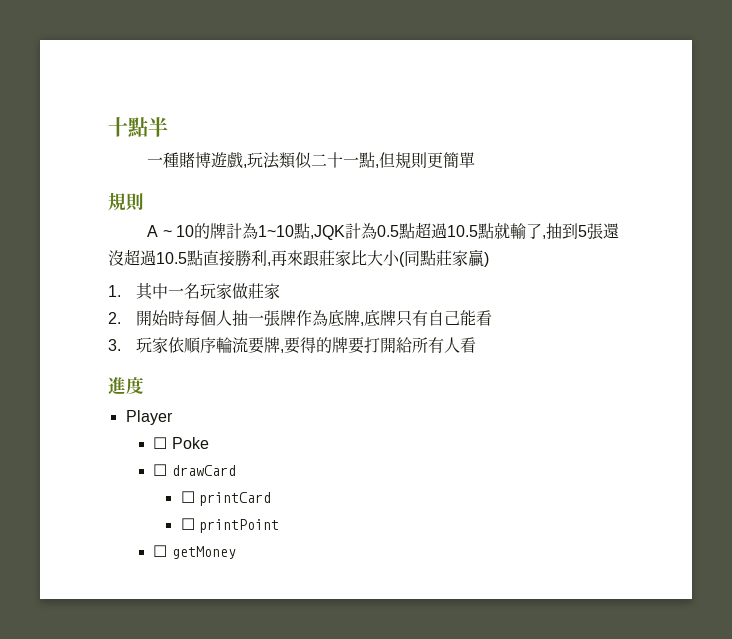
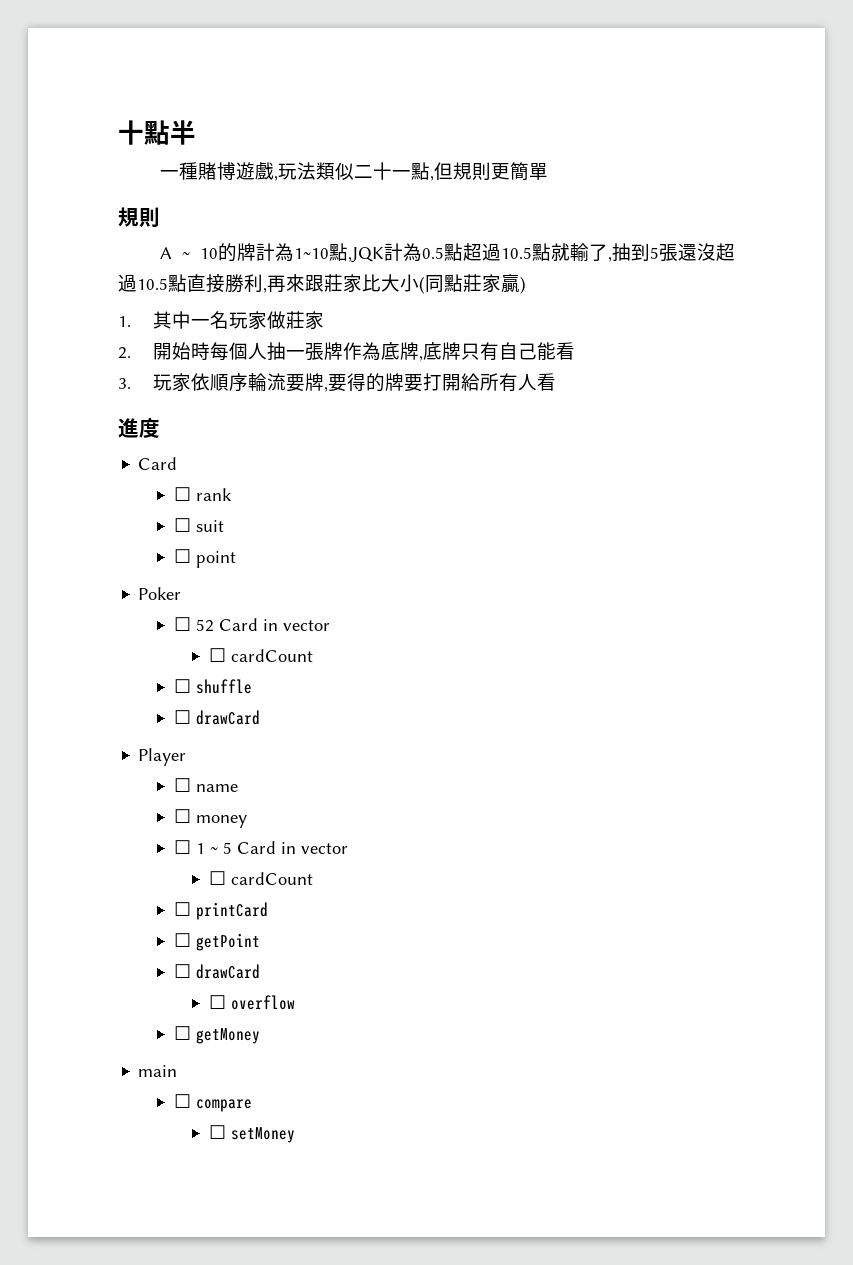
  進度
+ Card
+ ☐ rank
+ ☐ suit
+ ☐ point
+ Poker
+ ☐ 52 Card in vector
+ ☐ cardCount
+ ☐ shuffle
+ ☐ drawCard
  Player
- ☐ Poke
+ ☐ name
+ ☐ money
+ ☐ 1 ~ 5 Card in vector
+ ☐ cardCount
+ ☐ printCard
+ ☐ getPoint
- ☐ printCard
- ☐ printPoint
+ ☐ overflow
+ main
+ ☐ compare
+ ☐ setMoney

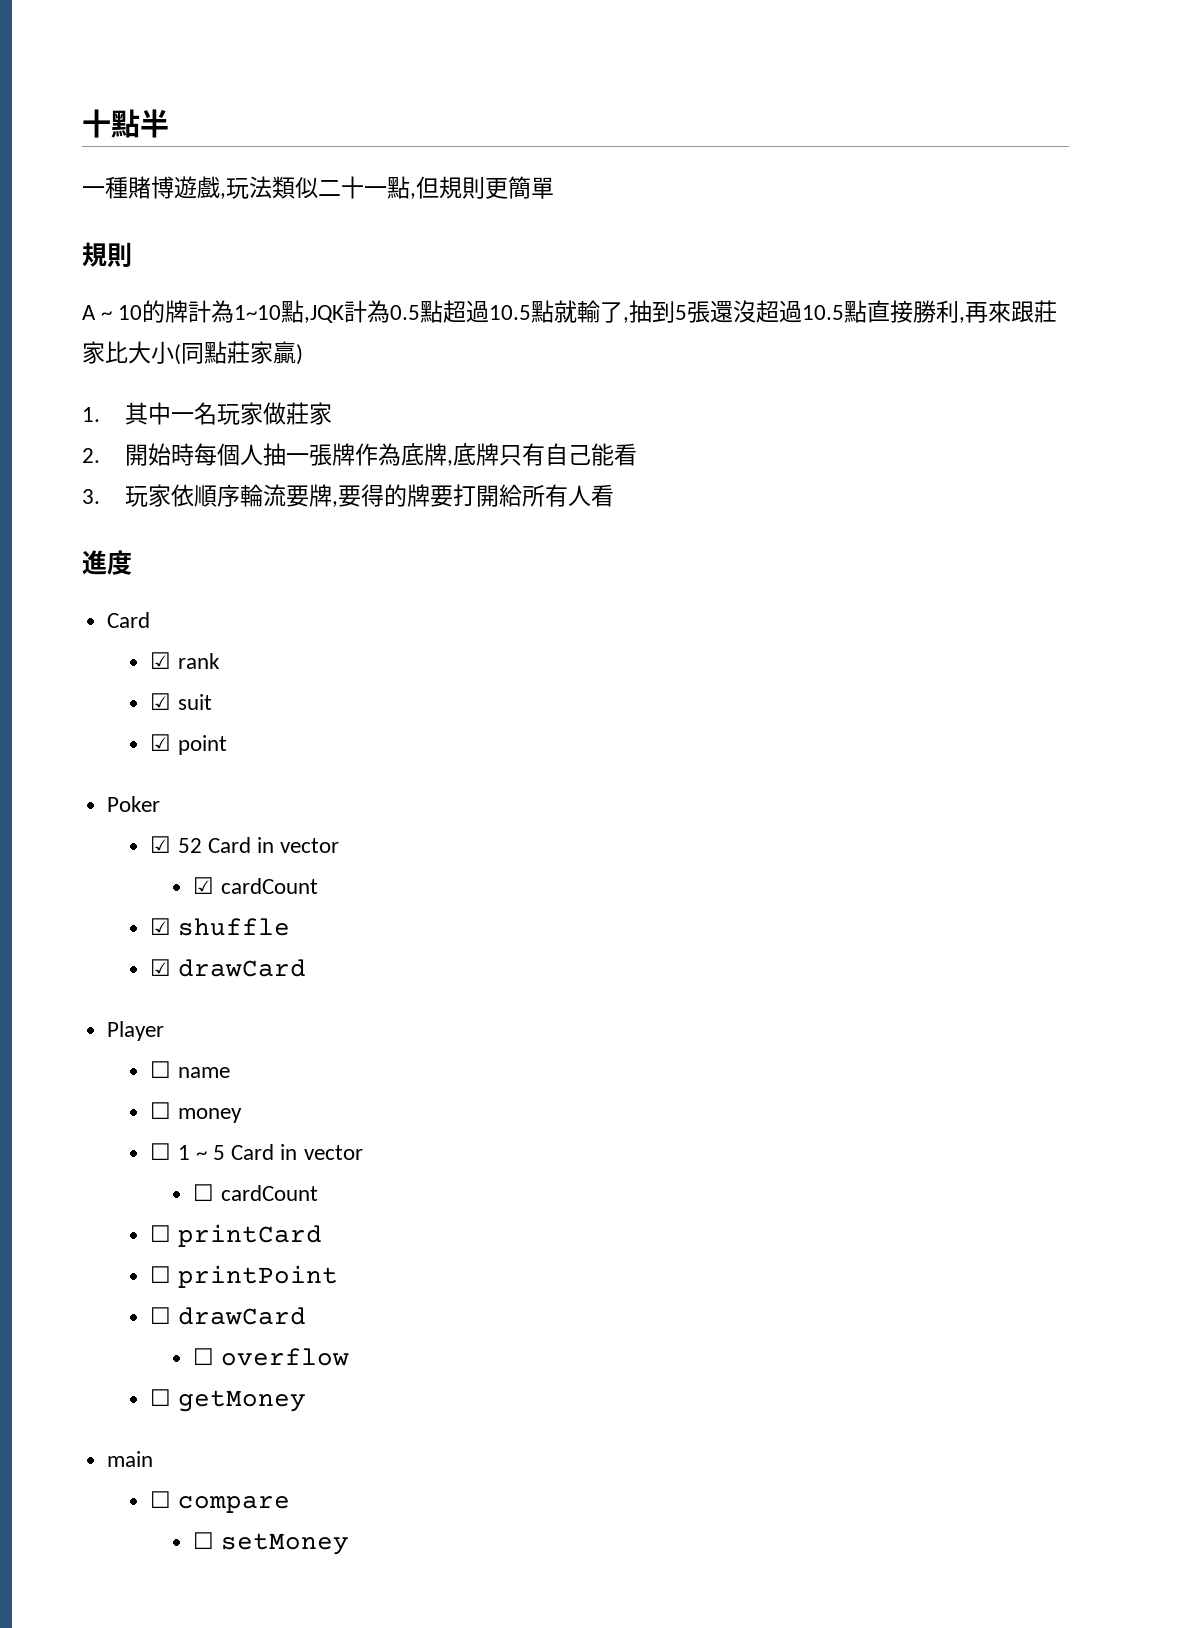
- ☐ rank
+ ☑ rank
- ☐ suit
+ ☑ suit
- ☐ point
+ ☑ point
- ☐ 52 Card in vector
- ☐ cardCount
- ☐ shuffle
- ☐ drawCard
+ ☑ 52 Card in vector
+ ☑ cardCount
+ ☑ shuffle
+ ☑ drawCard
- ☐ getPoint
+ ☐ printPoint

